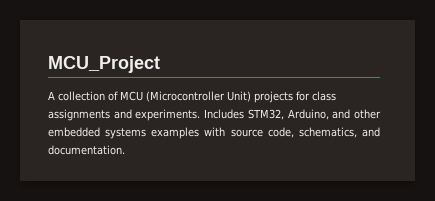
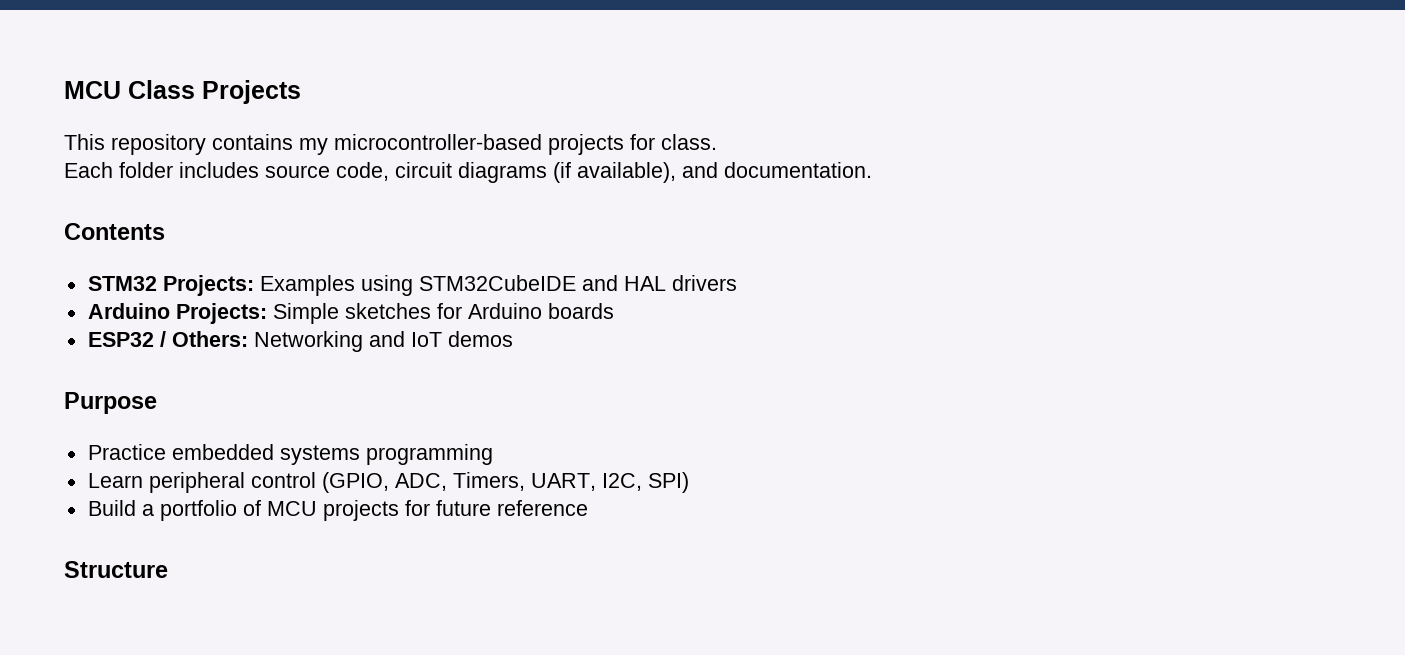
- MCU_Project
- A collection of MCU (Microcontroller Unit) projects for class assignments and experiments. Includes STM32, Arduino, and other embedded systems examples with source code, schematics, and documentation.
+ MCU Class Projects
+ This repository contains my microcontroller-based projects for class.
+ Each folder includes source code, circuit diagrams (if available), and documentation.
+ Contents
+ STM32 Projects: Examples using STM32CubeIDE and HAL drivers
+ Arduino Projects: Simple sketches for Arduino boards
+ ESP32 / Others: Networking and IoT demos
+ Purpose
+ Practice embedded systems programming
+ Learn peripheral control (GPIO, ADC, Timers, UART, I2C, SPI)
+ Build a portfolio of MCU projects for future reference
+ Structure

